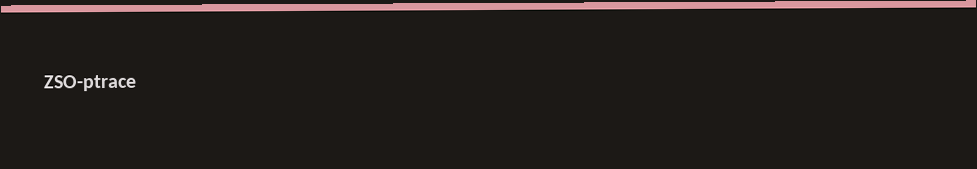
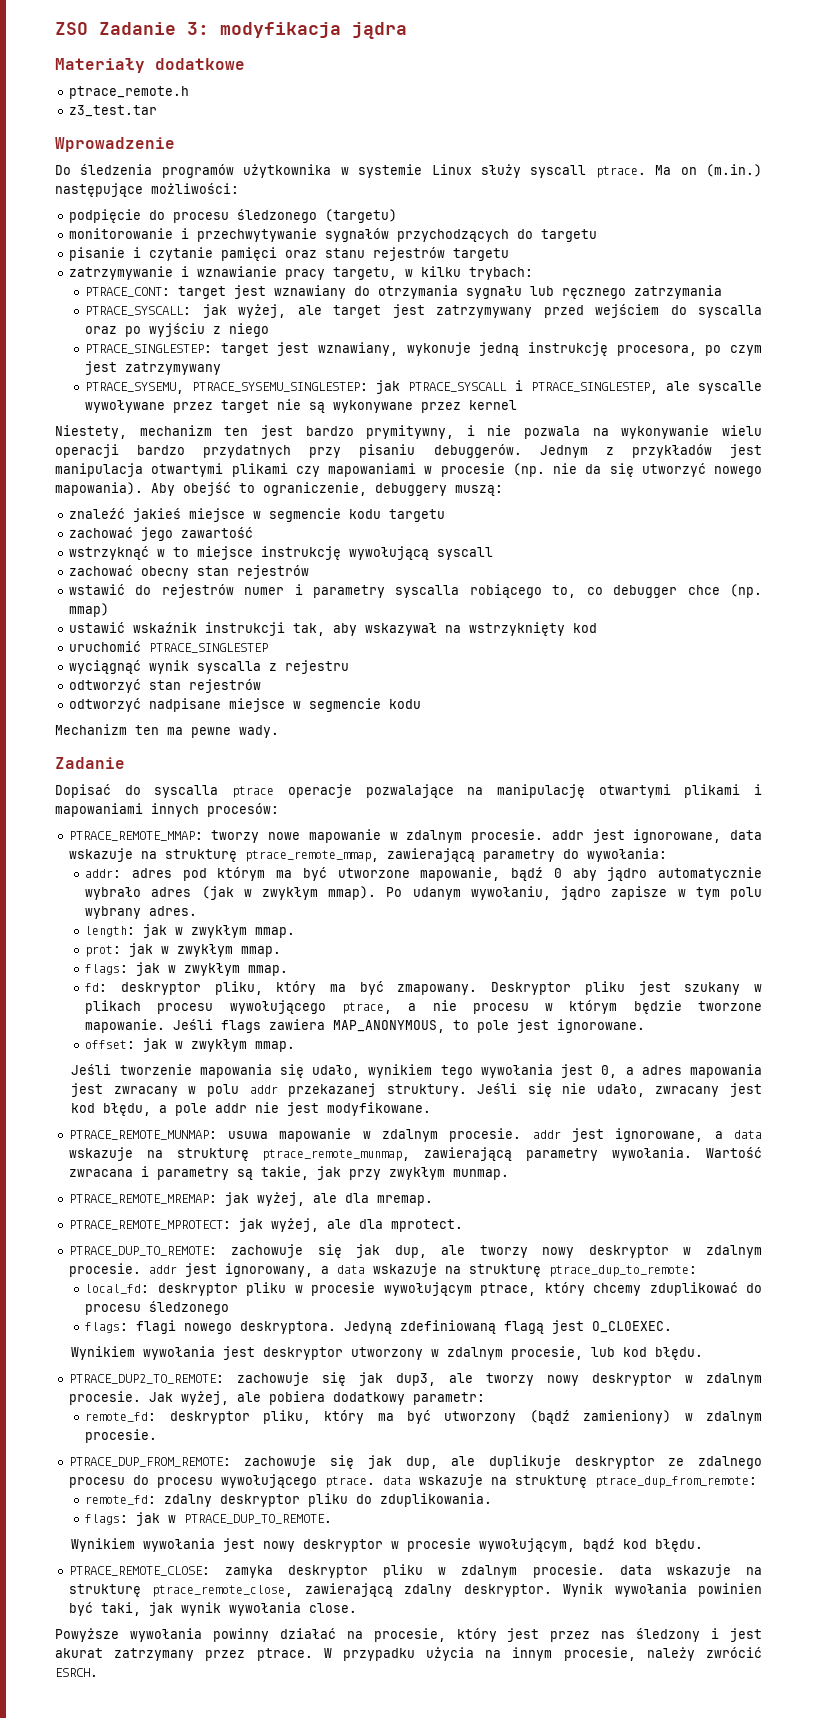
- ZSO-ptrace
+ ZSO Zadanie 3: modyfikacja jądra
+ Materiały dodatkowe
+ ptrace_remote.h
+ z3_test.tar
+ Wprowadzenie
+ Do śledzenia programów użytkownika w systemie Linux służy syscall ptrace. Ma on (m.in.) następujące możliwości:
+ podpięcie do procesu śledzonego (targetu)
+ monitorowanie i przechwytywanie sygnałów przychodzących do targetu
+ pisanie i czytanie pamięci oraz stanu rejestrów targetu
+ zatrzymywanie i wznawianie pracy targetu, w kilku trybach:
+ PTRACE_CONT: target jest wznawiany do otrzymania sygnału lub ręcznego zatrzymania
+ PTRACE_SYSCALL: jak wyżej, ale target jest zatrzymywany przed wejściem do syscalla oraz po wyjściu z niego
+ PTRACE_SINGLESTEP: target jest wznawiany, wykonuje jedną instrukcję procesora, po czym jest zatrzymywany
+ PTRACE_SYSEMU, PTRACE_SYSEMU_SINGLESTEP: jak PTRACE_SYSCALL i PTRACE_SINGLESTEP, ale syscalle wywoływane przez target nie są wykonywane przez kernel
+ Niestety, mechanizm ten jest bardzo prymitywny, i nie pozwala na wykonywanie wielu operacji bardzo przydatnych przy pisaniu debuggerów. Jednym z przykładów jest manipulacja otwartymi plikami czy mapowaniami w procesie (np. nie da się utworzyć nowego mapowania). Aby obejść to ograniczenie, debuggery muszą:
+ znaleźć jakieś miejsce w segmencie kodu targetu
+ zachować jego zawartość
+ wstrzyknąć w to miejsce instrukcję wywołującą syscall
+ zachować obecny stan rejestrów
+ wstawić do rejestrów numer i parametry syscalla robiącego to, co debugger chce (np. mmap)
+ ustawić wskaźnik instrukcji tak, aby wskazywał na wstrzyknięty kod
+ uruchomić PTRACE_SINGLESTEP
+ wyciągnąć wynik syscalla z rejestru
+ odtworzyć stan rejestrów
+ odtworzyć nadpisane miejsce w segmencie kodu
+ Mechanizm ten ma pewne wady.
+ Zadanie
+ Dopisać do syscalla ptrace operacje pozwalające na manipulację otwartymi plikami i mapowaniami innych procesów:
+ PTRACE_REMOTE_MMAP: tworzy nowe mapowanie w zdalnym procesie. addr jest ignorowane, data wskazuje na strukturę ptrace_remote_mmap, zawierającą parametry do wywołania:
+ addr: adres pod którym ma być utworzone mapowanie, bądź 0 aby jądro automatycznie wybrało adres (jak w zwykłym mmap). Po udanym wywołaniu, jądro zapisze w tym polu wybrany adres.
+ length: jak w zwykłym mmap.
+ prot: jak w zwykłym mmap.
+ flags: jak w zwykłym mmap.
+ fd: deskryptor pliku, który ma być zmapowany. Deskryptor pliku jest szukany w plikach procesu wywołującego ptrace, a nie procesu w którym będzie tworzone mapowanie. Jeśli flags zawiera MAP_ANONYMOUS, to pole jest ignorowane.
+ offset: jak w zwykłym mmap.
+ Jeśli tworzenie mapowania się udało, wynikiem tego wywołania jest 0, a adres mapowania jest zwracany w polu addr przekazanej struktury. Jeśli się nie udało, zwracany jest kod błędu, a pole addr nie jest modyfikowane.
+ PTRACE_REMOTE_MUNMAP: usuwa mapowanie w zdalnym procesie. addr jest ignorowane, a data wskazuje na strukturę ptrace_remote_munmap, zawierającą parametry wywołania. Wartość zwracana i parametry są takie, jak przy zwykłym munmap.
+ PTRACE_REMOTE_MREMAP: jak wyżej, ale dla mremap.
+ PTRACE_REMOTE_MPROTECT: jak wyżej, ale dla mprotect.
+ PTRACE_DUP_TO_REMOTE: zachowuje się jak dup, ale tworzy nowy deskryptor w zdalnym procesie. addr jest ignorowany, a data wskazuje na strukturę ptrace_dup_to_remote:
+ local_fd: deskryptor pliku w procesie wywołującym ptrace, który chcemy zduplikować do procesu śledzonego
+ flags: flagi nowego deskryptora. Jedyną zdefiniowaną flagą jest O_CLOEXEC.
+ Wynikiem wywołania jest deskryptor utworzony w zdalnym procesie, lub kod błędu.
+ PTRACE_DUP2_TO_REMOTE: zachowuje się jak dup3, ale tworzy nowy deskryptor w zdalnym procesie. Jak wyżej, ale pobiera dodatkowy parametr:
+ remote_fd: deskryptor pliku, który ma być utworzony (bądź zamieniony) w zdalnym procesie.
+ PTRACE_DUP_FROM_REMOTE: zachowuje się jak dup, ale duplikuje deskryptor ze zdalnego procesu do procesu wywołującego ptrace. data wskazuje na strukturę ptrace_dup_from_remote:
+ remote_fd: zdalny deskryptor pliku do zduplikowania.
+ flags: jak w PTRACE_DUP_TO_REMOTE.
+ Wynikiem wywołania jest nowy deskryptor w procesie wywołującym, bądź kod błędu.
+ PTRACE_REMOTE_CLOSE: zamyka deskryptor pliku w zdalnym procesie. data wskazuje na strukturę ptrace_remote_close, zawierającą zdalny deskryptor. Wynik wywołania powinien być taki, jak wynik wywołania close.
+ Powyższe wywołania powinny działać na procesie, który jest przez nas śledzony i jest akurat zatrzymany przez ptrace. W przypadku użycia na innym procesie, należy zwrócić ESRCH.

